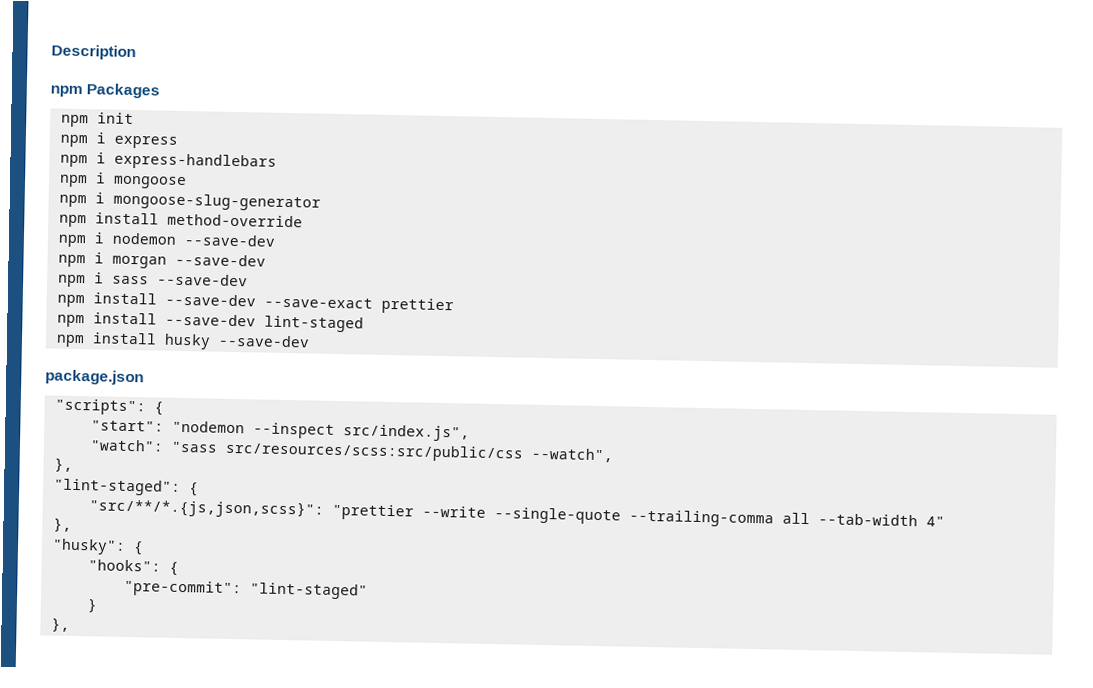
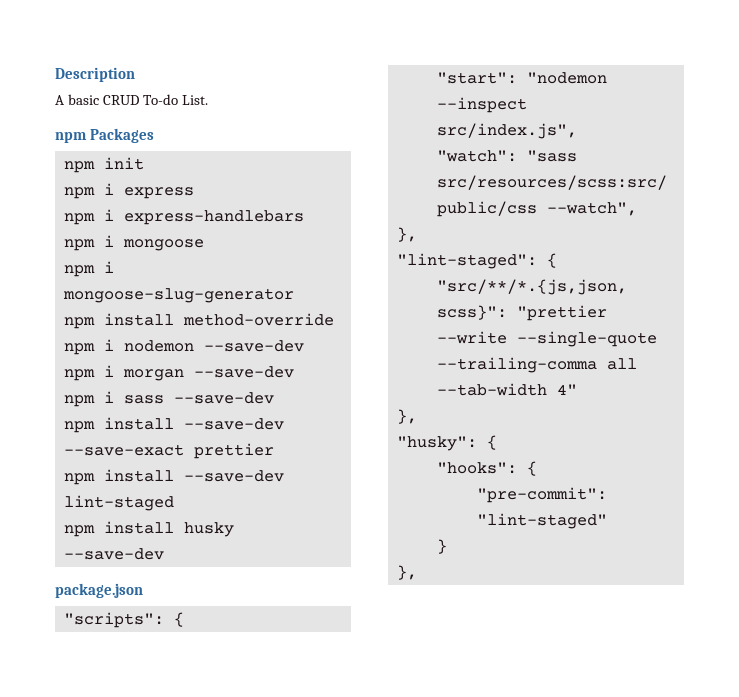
+ A basic CRUD To-do List.

